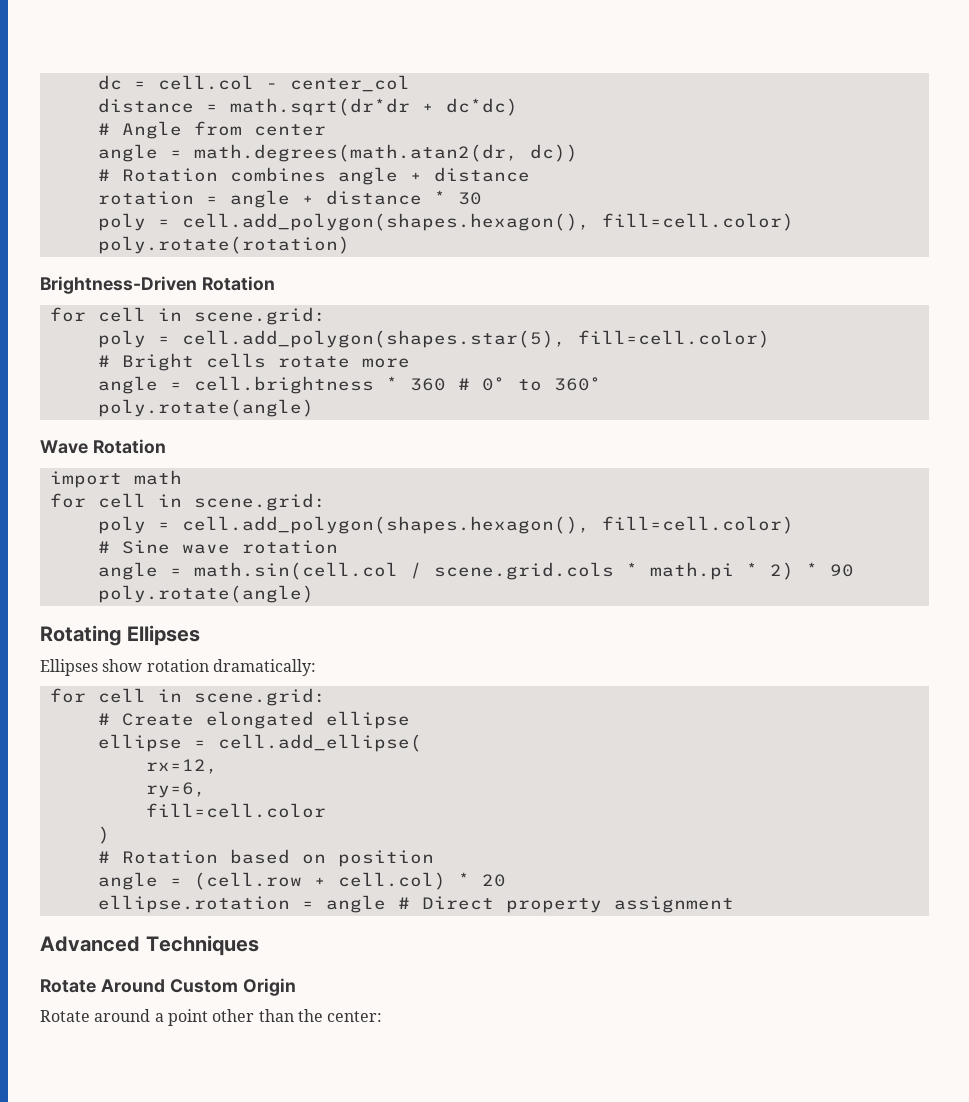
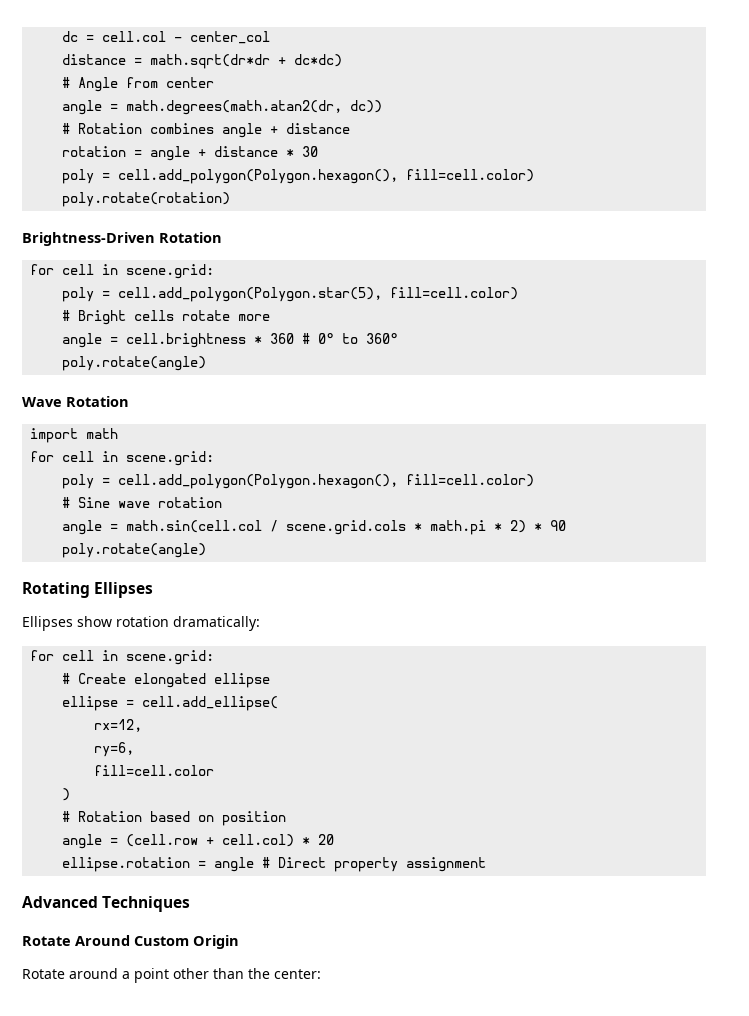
  rotation = angle + distance * 30
- poly = cell.add_polygon(shapes.hexagon(), fill=cell.color)
+ poly = cell.add_polygon(Polygon.hexagon(), fill=cell.color)
- poly = cell.add_polygon(shapes.star(5), fill=cell.color)
+ poly = cell.add_polygon(Polygon.star(5), fill=cell.color)
  import math
  for cell in scene.grid:
- poly = cell.add_polygon(shapes.hexagon(), fill=cell.color)
+ poly = cell.add_polygon(Polygon.hexagon(), fill=cell.color)

